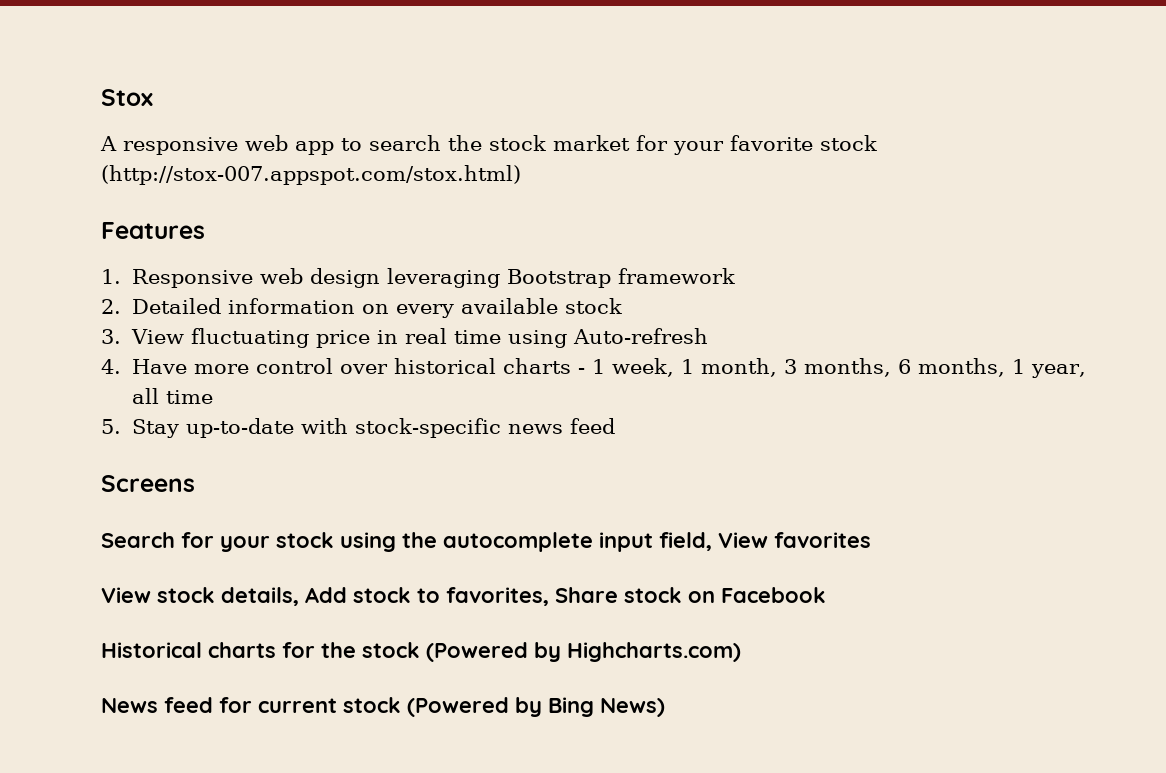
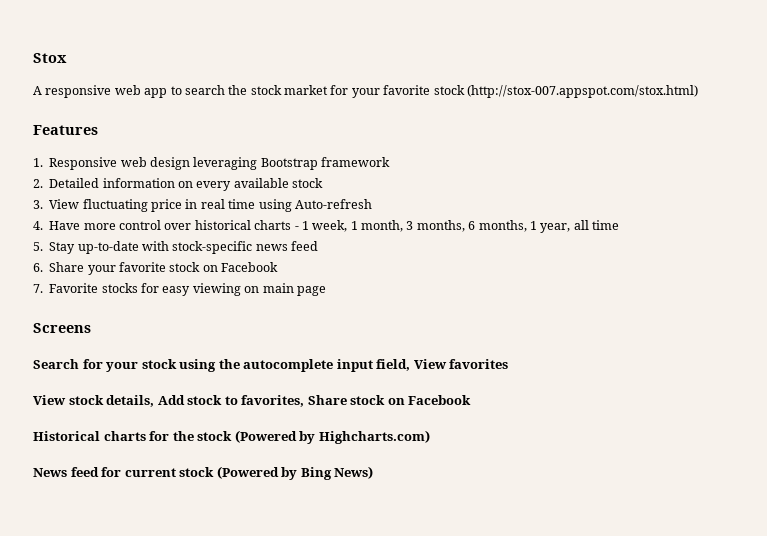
+ 6. Share your favorite stock on Facebook
+ 7. Favorite stocks for easy viewing on main page

